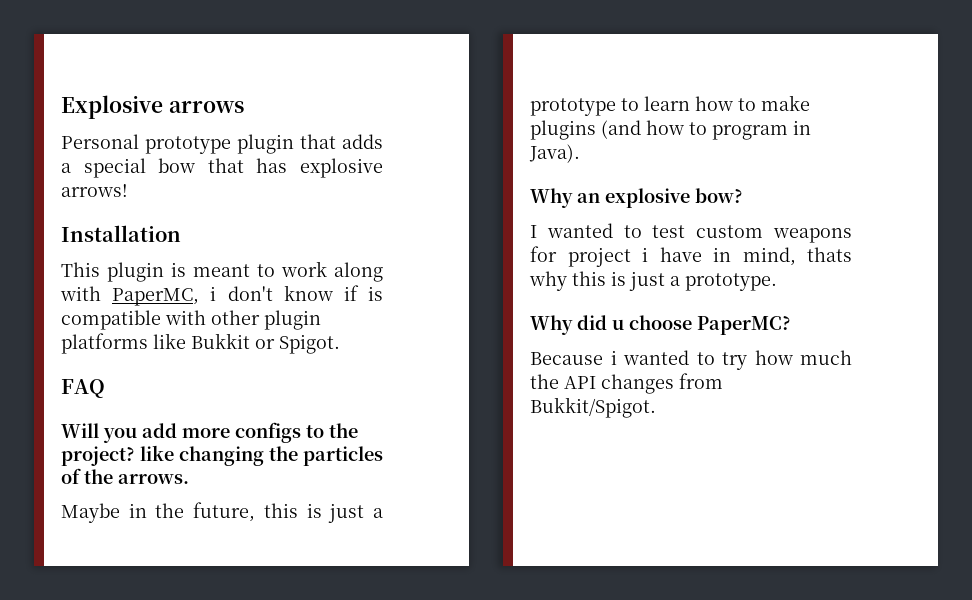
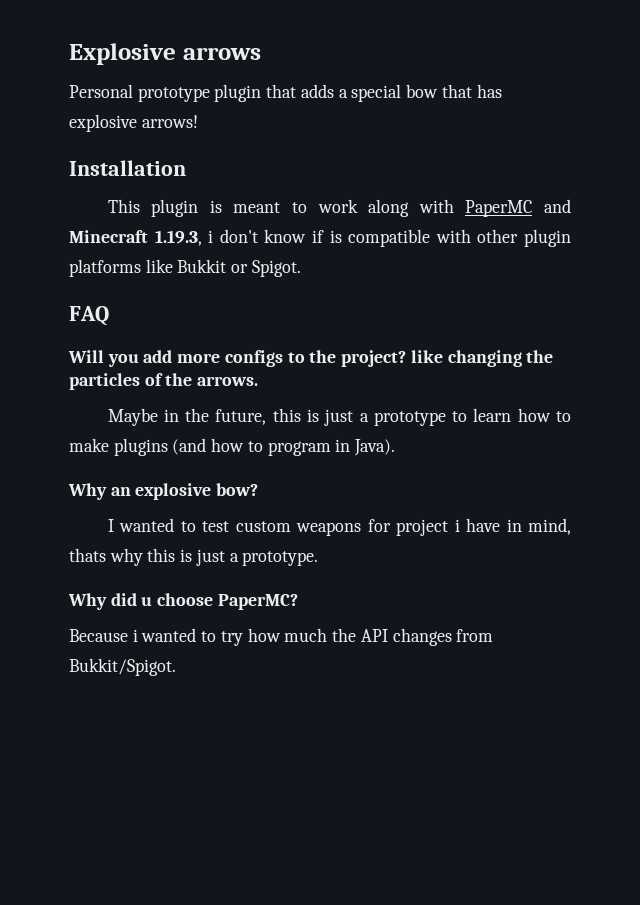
- This plugin is meant to work along with PaperMC, i don't know if is compatible with other plugin platforms like Bukkit or Spigot.
+ This plugin is meant to work along with PaperMC and Minecraft 1.19.3, i don't know if is compatible with other plugin platforms like Bukkit or Spigot.

